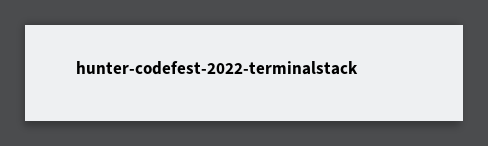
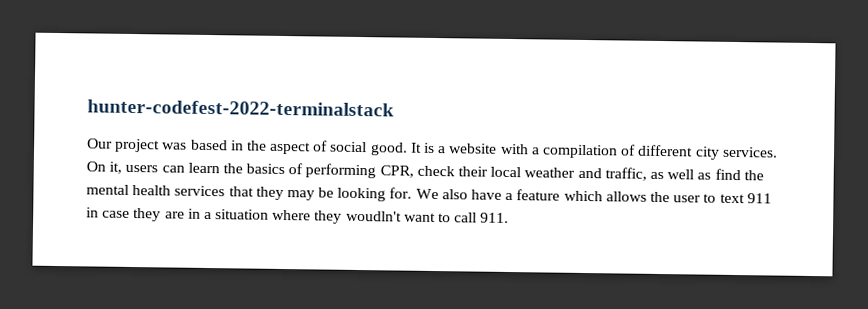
+ Our project was based in the aspect of social good. It is a website with a compilation of different city services. On it, users can learn the basics of performing CPR, check their local weather and traffic, as well as find the mental health services that they may be looking for. We also have a feature which allows the user to text 911 in case they are in a situation where they woudln't want to call 911.

